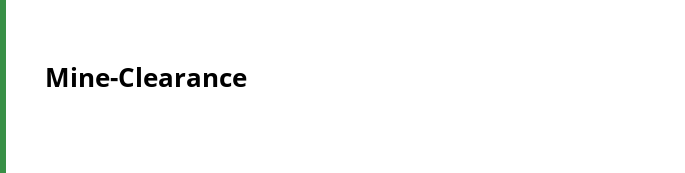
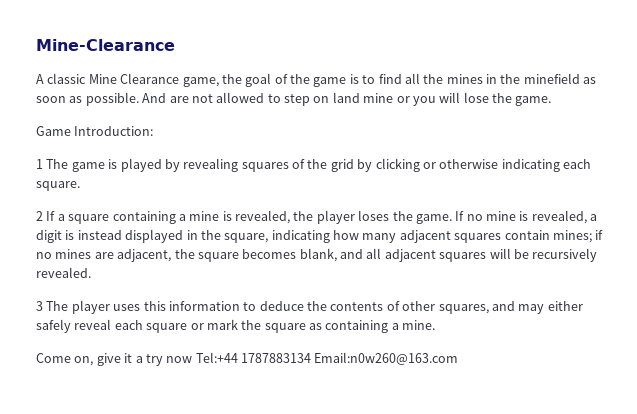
+ A classic Mine Clearance game, the goal of the game is to find all the mines in the minefield as soon as possible. And are not allowed to step on land mine or you will lose the game.
+ Game Introduction:
+ 1 The game is played by revealing squares of the grid by clicking or otherwise indicating each square.
+ 2 If a square containing a mine is revealed, the player loses the game. If no mine is revealed, a digit is instead displayed in the square, indicating how many adjacent squares contain mines; if no mines are adjacent, the square becomes blank, and all adjacent squares will be recursively revealed.
+ 3 The player uses this information to deduce the contents of other squares, and may either safely reveal each square or mark the square as containing a mine.
+ Come on, give it a try now Tel:+44 1787883134 Email:n0w260@163.com

